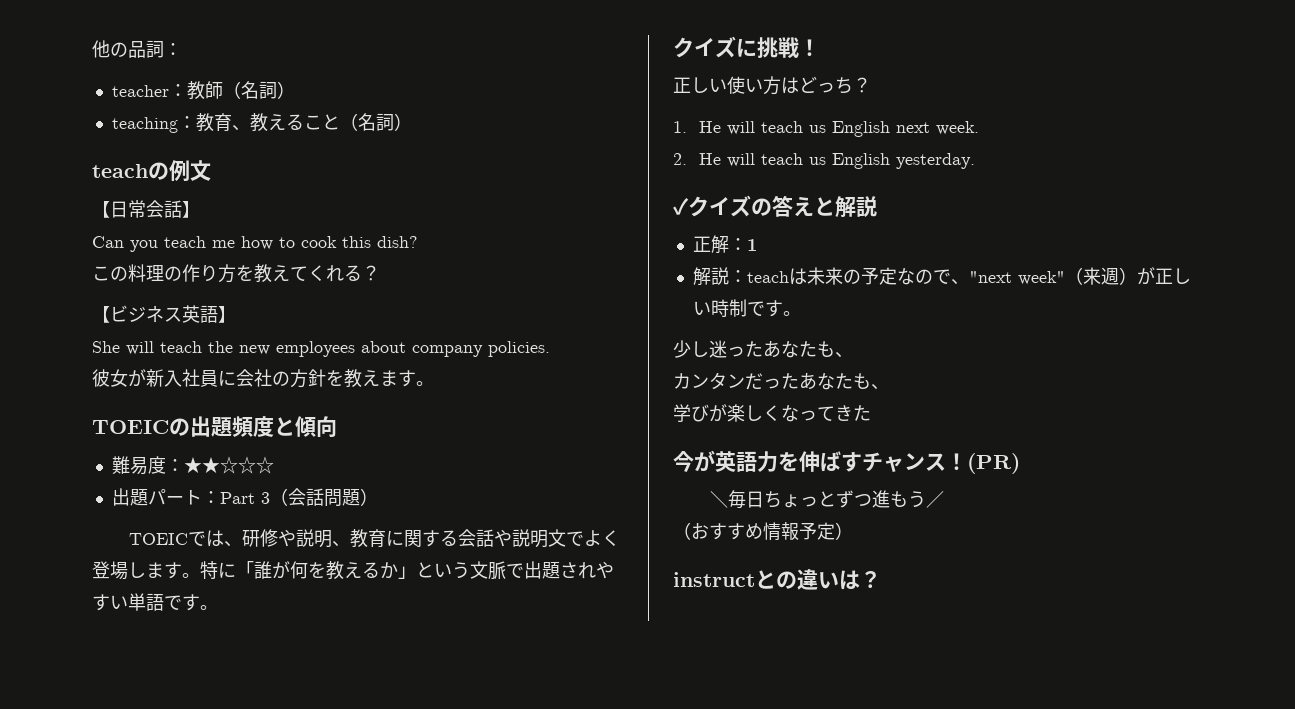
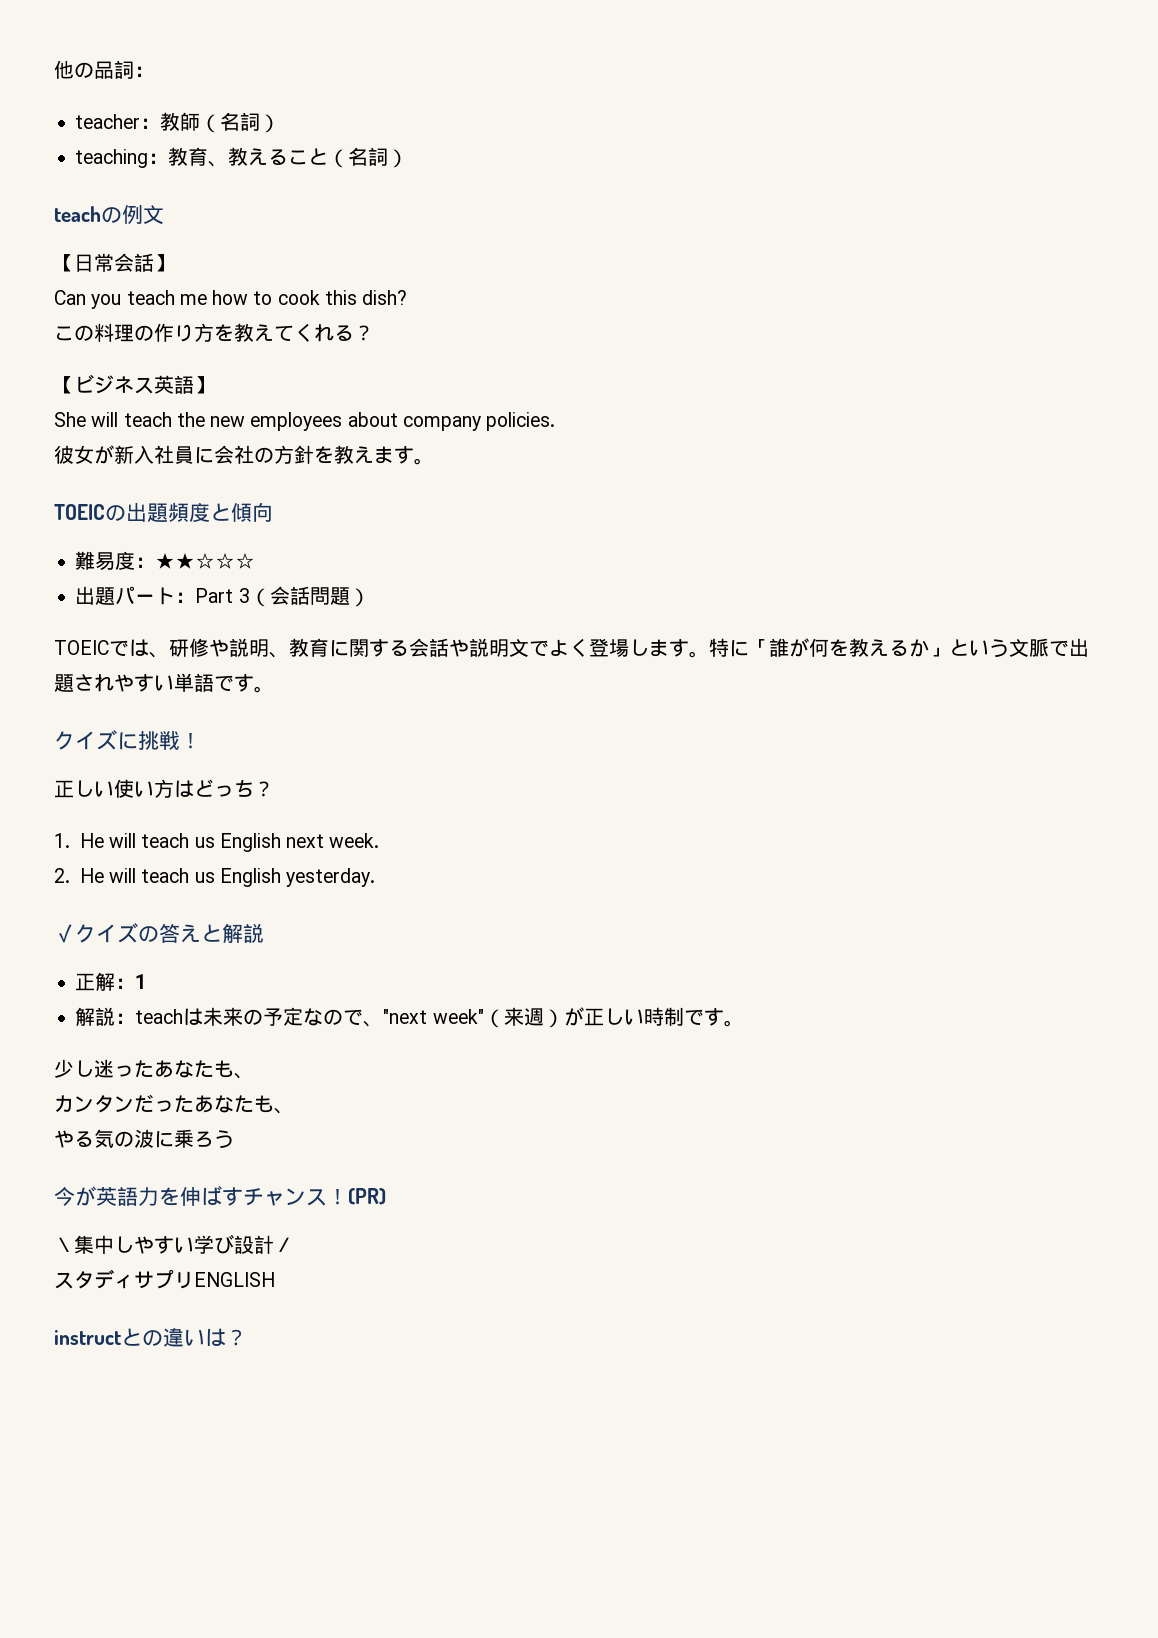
- 学びが楽しくなってきた
+ やる気の波に乗ろう
- ＼毎日ちょっとずつ進もう／
- （おすすめ情報予定）
+ ＼集中しやすい学び設計／
+ スタディサプリENGLISH

